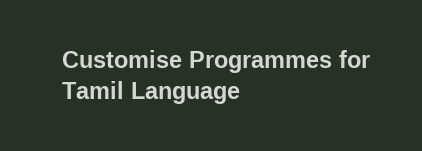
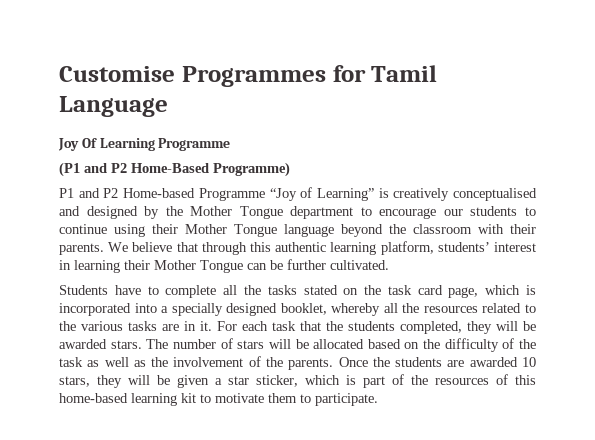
+ Joy Of Learning Programme
+ (P1 and P2 Home-Based Programme)
+ P1 and P2 Home-based Programme “Joy of Learning” is creatively conceptualised and designed by the Mother Tongue department to encourage our students to continue using their Mother Tongue language beyond the classroom with their parents. We believe that through this authentic learning platform, students’ interest in learning their Mother Tongue can be further cultivated.
+ Students have to complete all the tasks stated on the task card page, which is incorporated into a specially designed booklet, whereby all the resources related to the various tasks are in it. For each task that the students completed, they will be awarded stars. The number of stars will be allocated based on the difficulty of the task as well as the involvement of the parents. Once the students are awarded 10 stars, they will be given a star sticker, which is part of the resources of this home-based learning kit to motivate them to participate.

